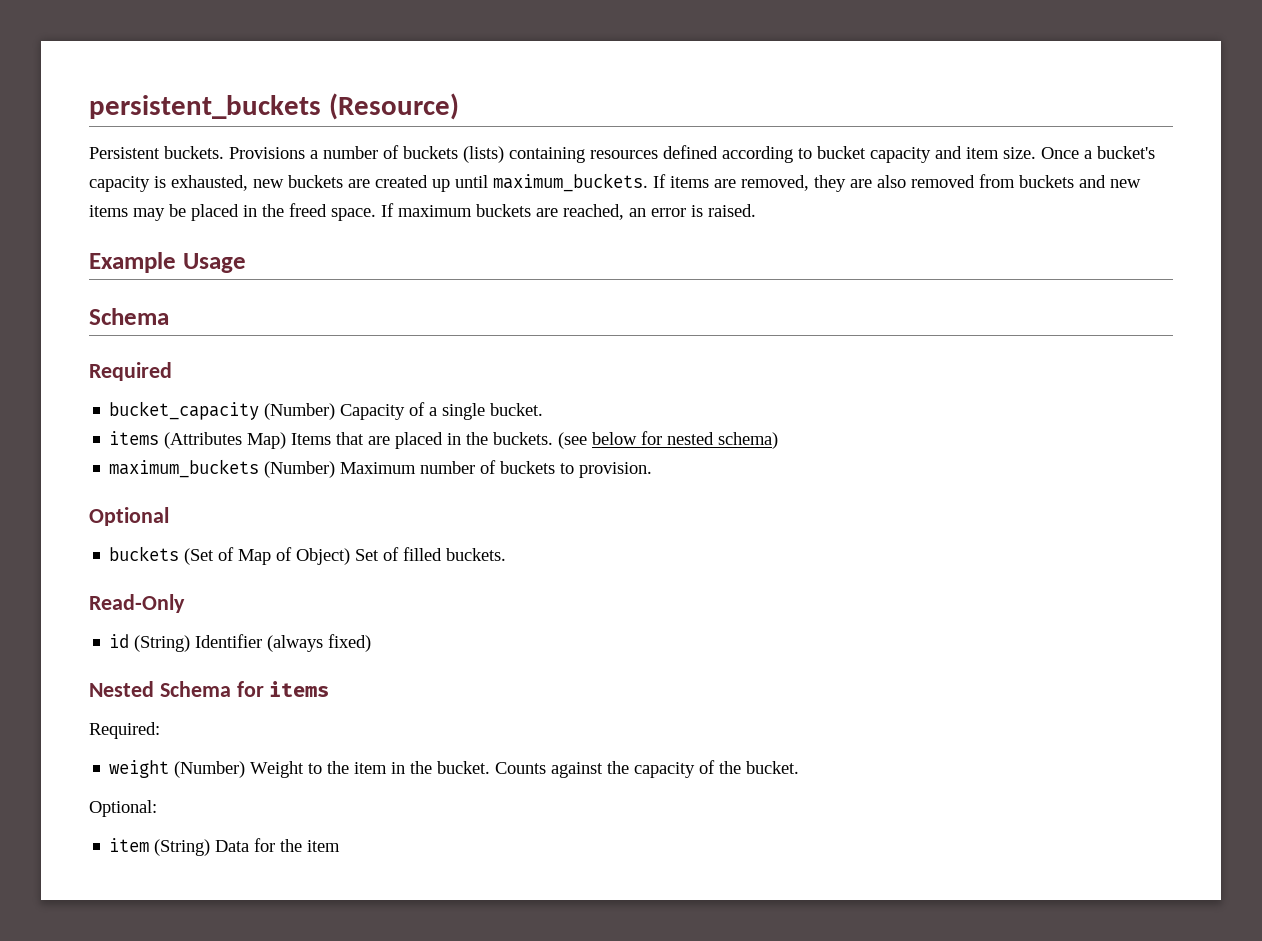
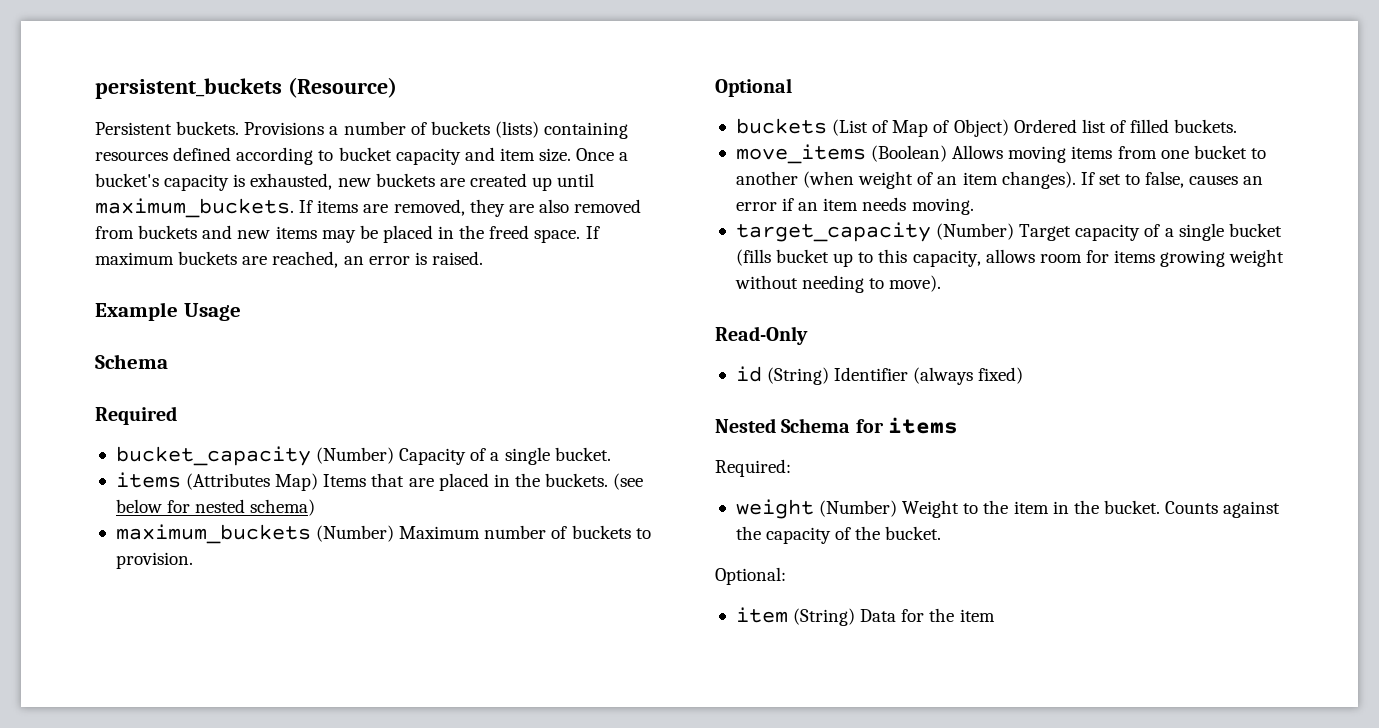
- buckets (Set of Map of Object) Set of filled buckets.
+ buckets (List of Map of Object) Ordered list of filled buckets.
+ move_items (Boolean) Allows moving items from one bucket to another (when weight of an item changes). If set to false, causes an error if an item needs moving.
+ target_capacity (Number) Target capacity of a single bucket (fills bucket up to this capacity, allows room for items growing weight without needing to move).

